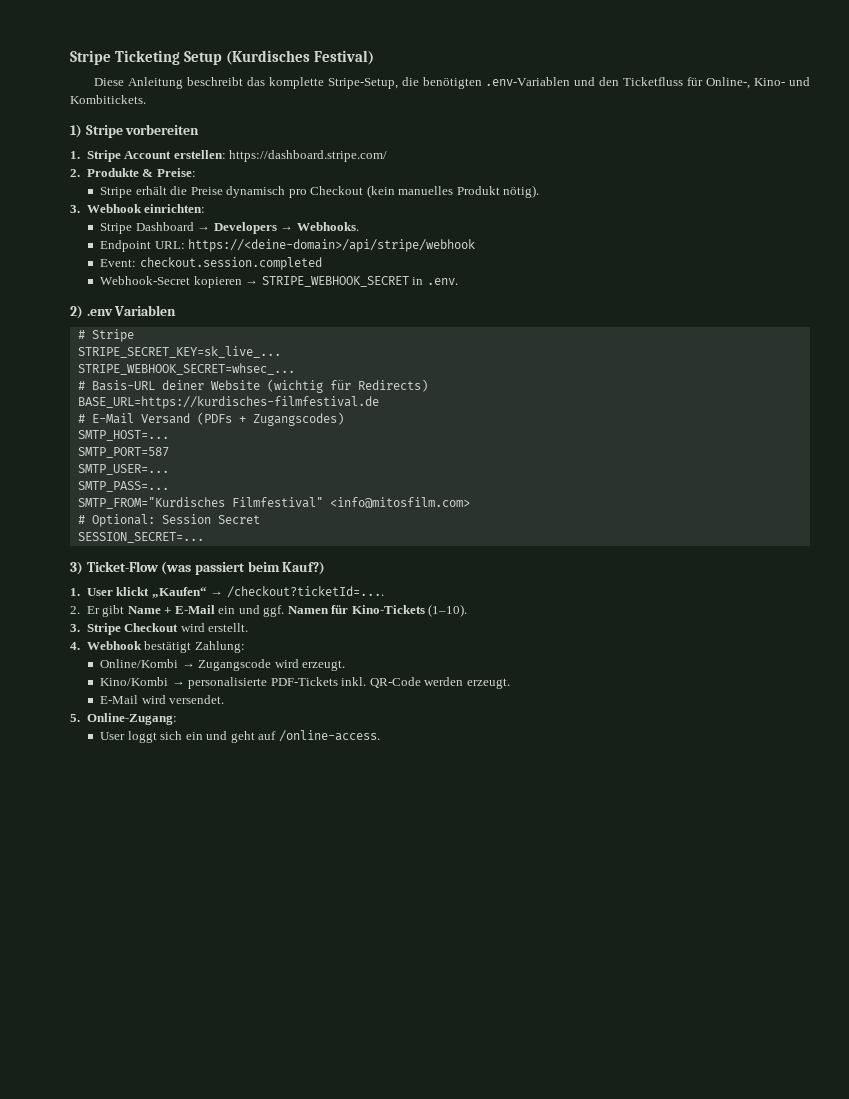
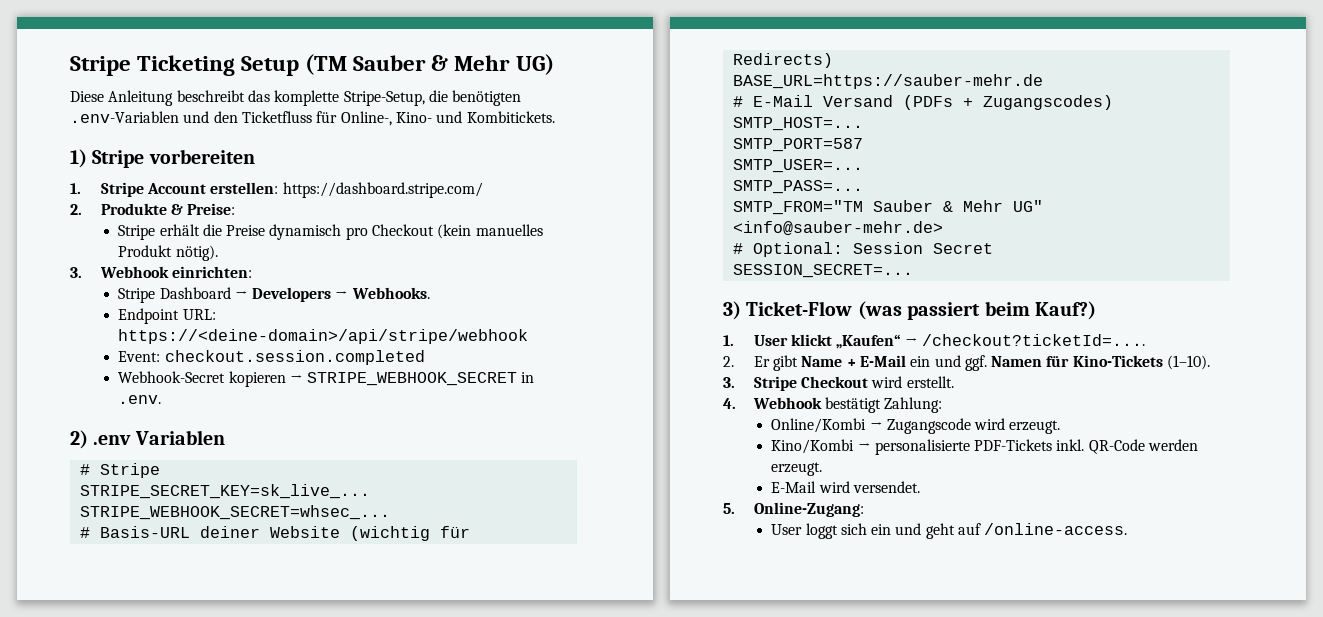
- Stripe Ticketing Setup (Kurdisches Festival)
+ Stripe Ticketing Setup (TM Sauber & Mehr UG)
- BASE_URL=https://kurdisches-filmfestival.de
+ BASE_URL=https://sauber-mehr.de
- SMTP_FROM="Kurdisches Filmfestival" <info@mitosfilm.com>
+ SMTP_FROM="TM Sauber & Mehr UG" <info@sauber-mehr.de>

